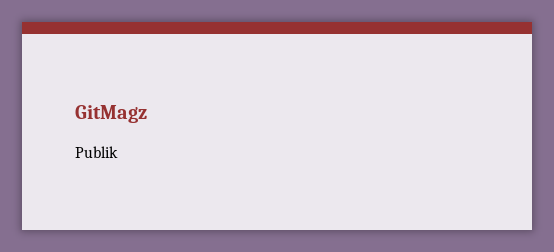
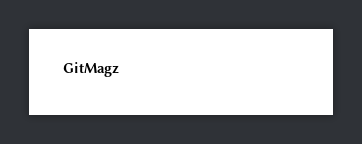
- Publik

